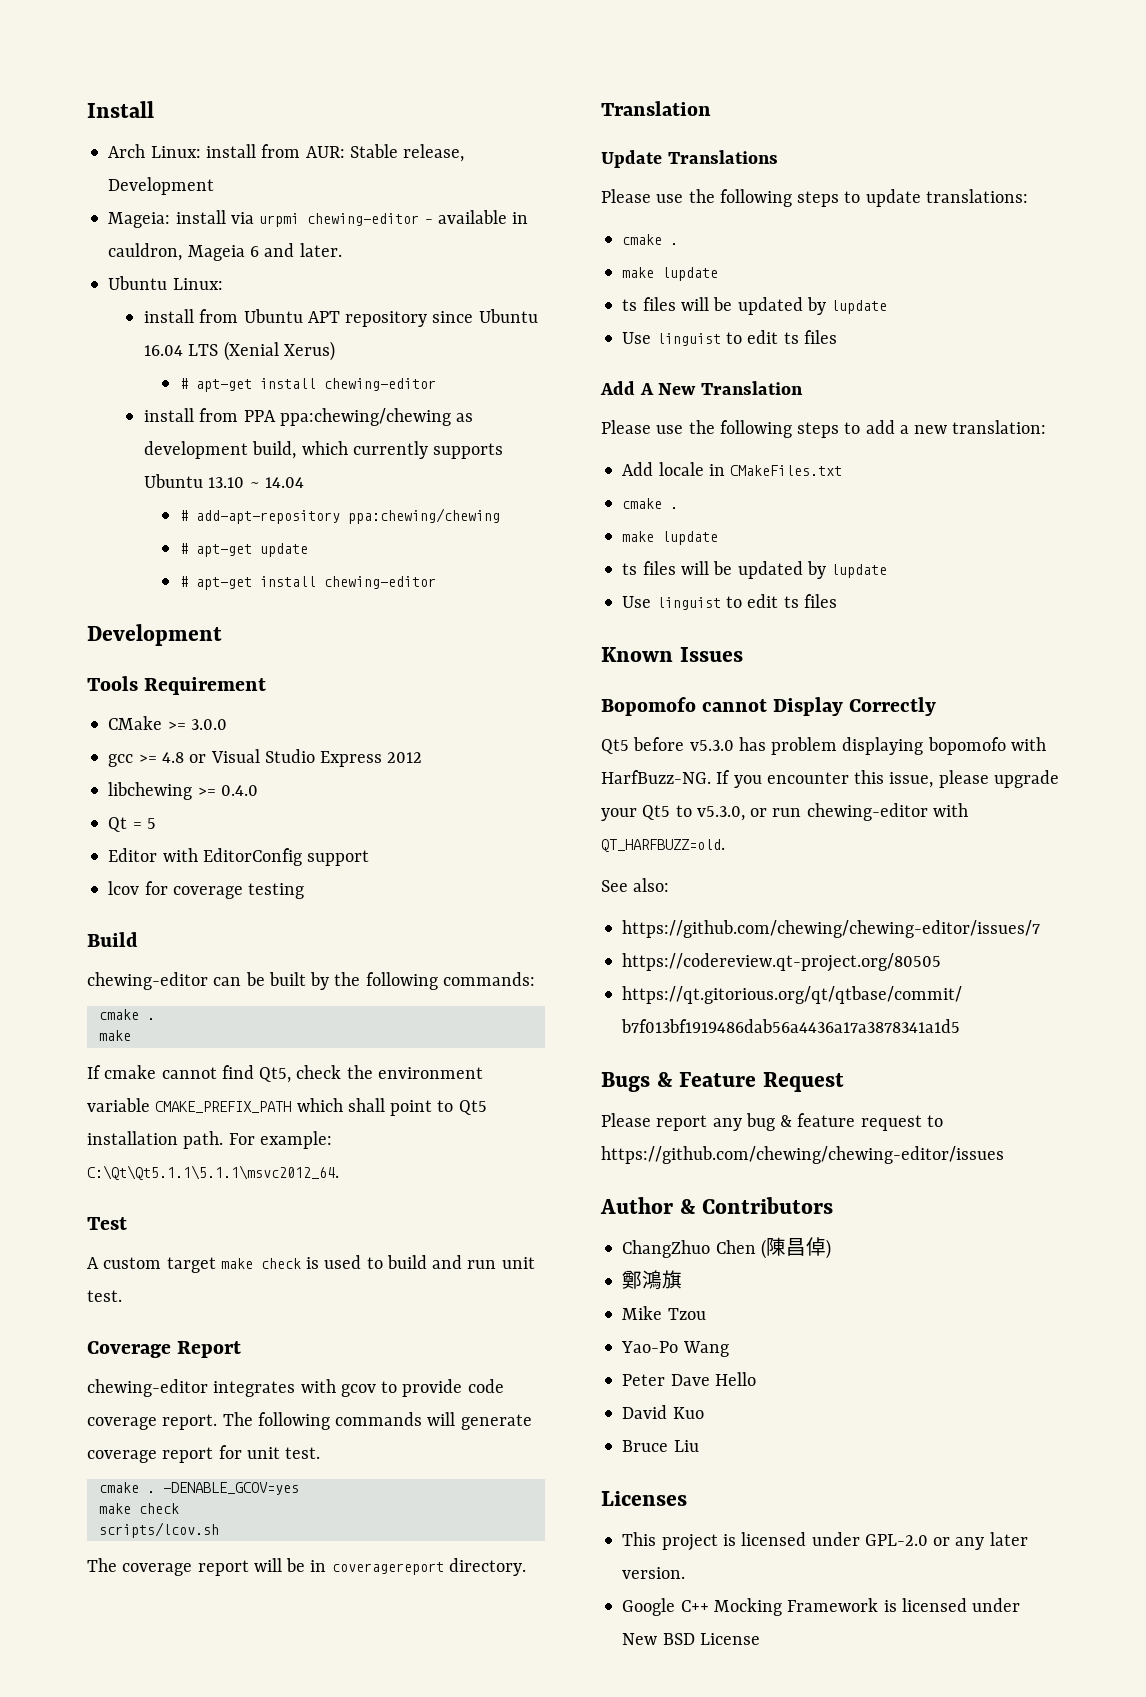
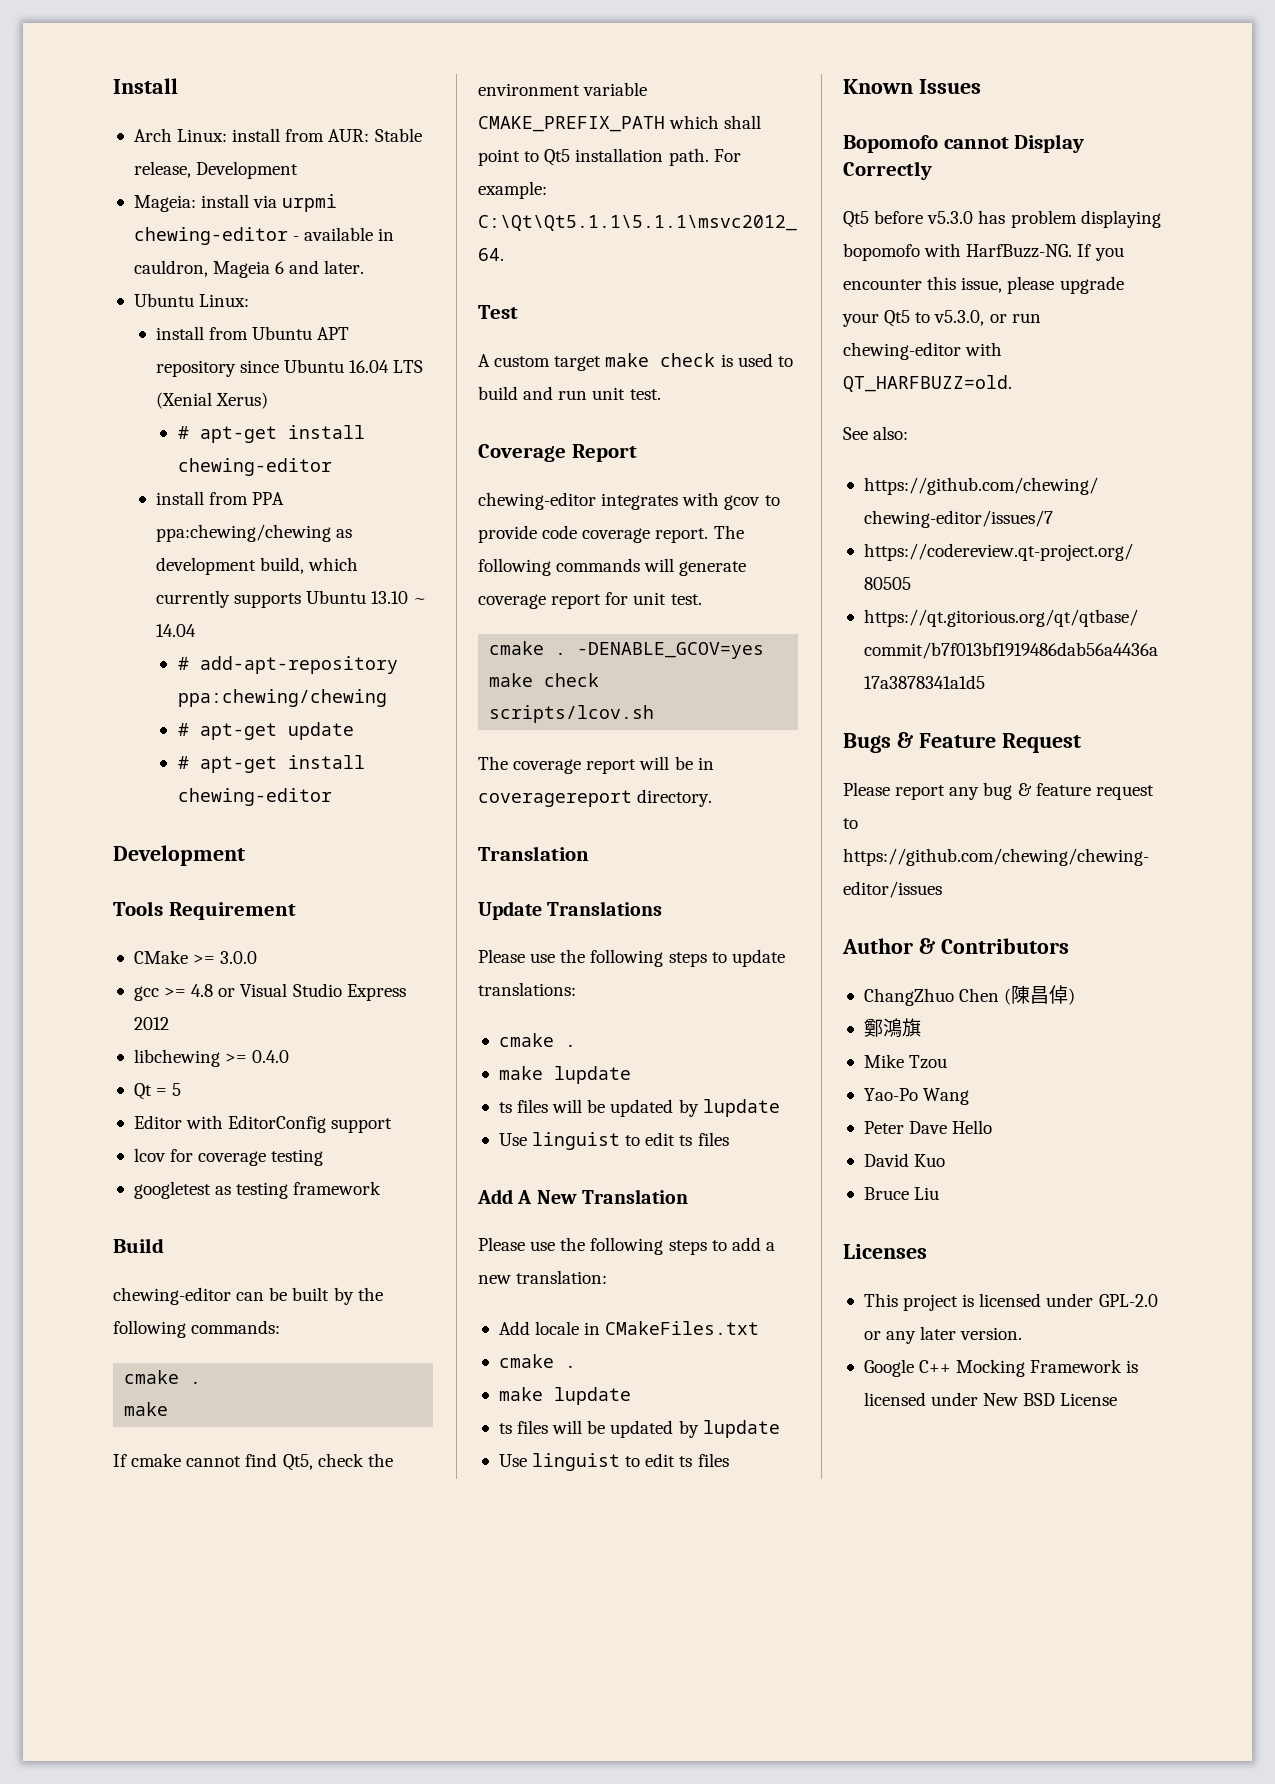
+ googletest as testing framework

